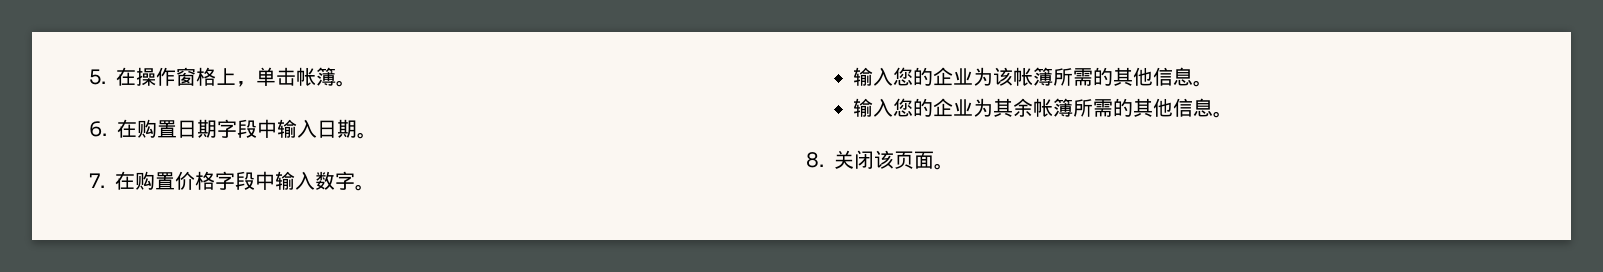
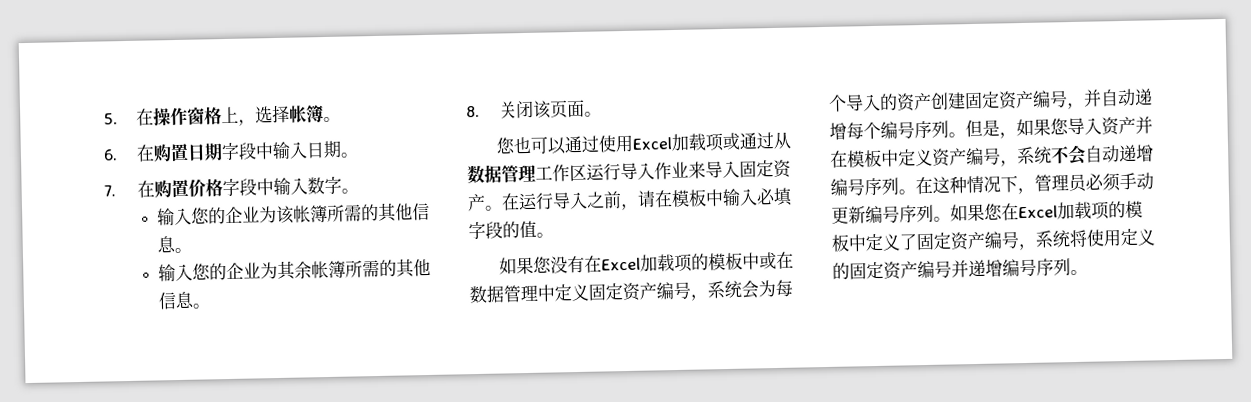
- 5.在操作窗格上，单击帐簿。
+ 5.在操作窗格上，选择帐簿。
+ 您也可以通过使用Excel加载项或通过从数据管理工作区运行导入作业来导入固定资产。在运行导入之前，请在模板中输入必填字段的值。
+ 如果您没有在Excel加载项的模板中或在数据管理中定义固定资产编号，系统会为每个导入的资产创建固定资产编号，并自动递增每个编号序列。但是，如果您导入资产并在模板中定义资产编号，系统不会自动递增编号序列。在这种情况下，管理员必须手动更新编号序列。如果您在Excel加载项的模板中定义了固定资产编号，系统将使用定义的固定资产编号并递增编号序列。

